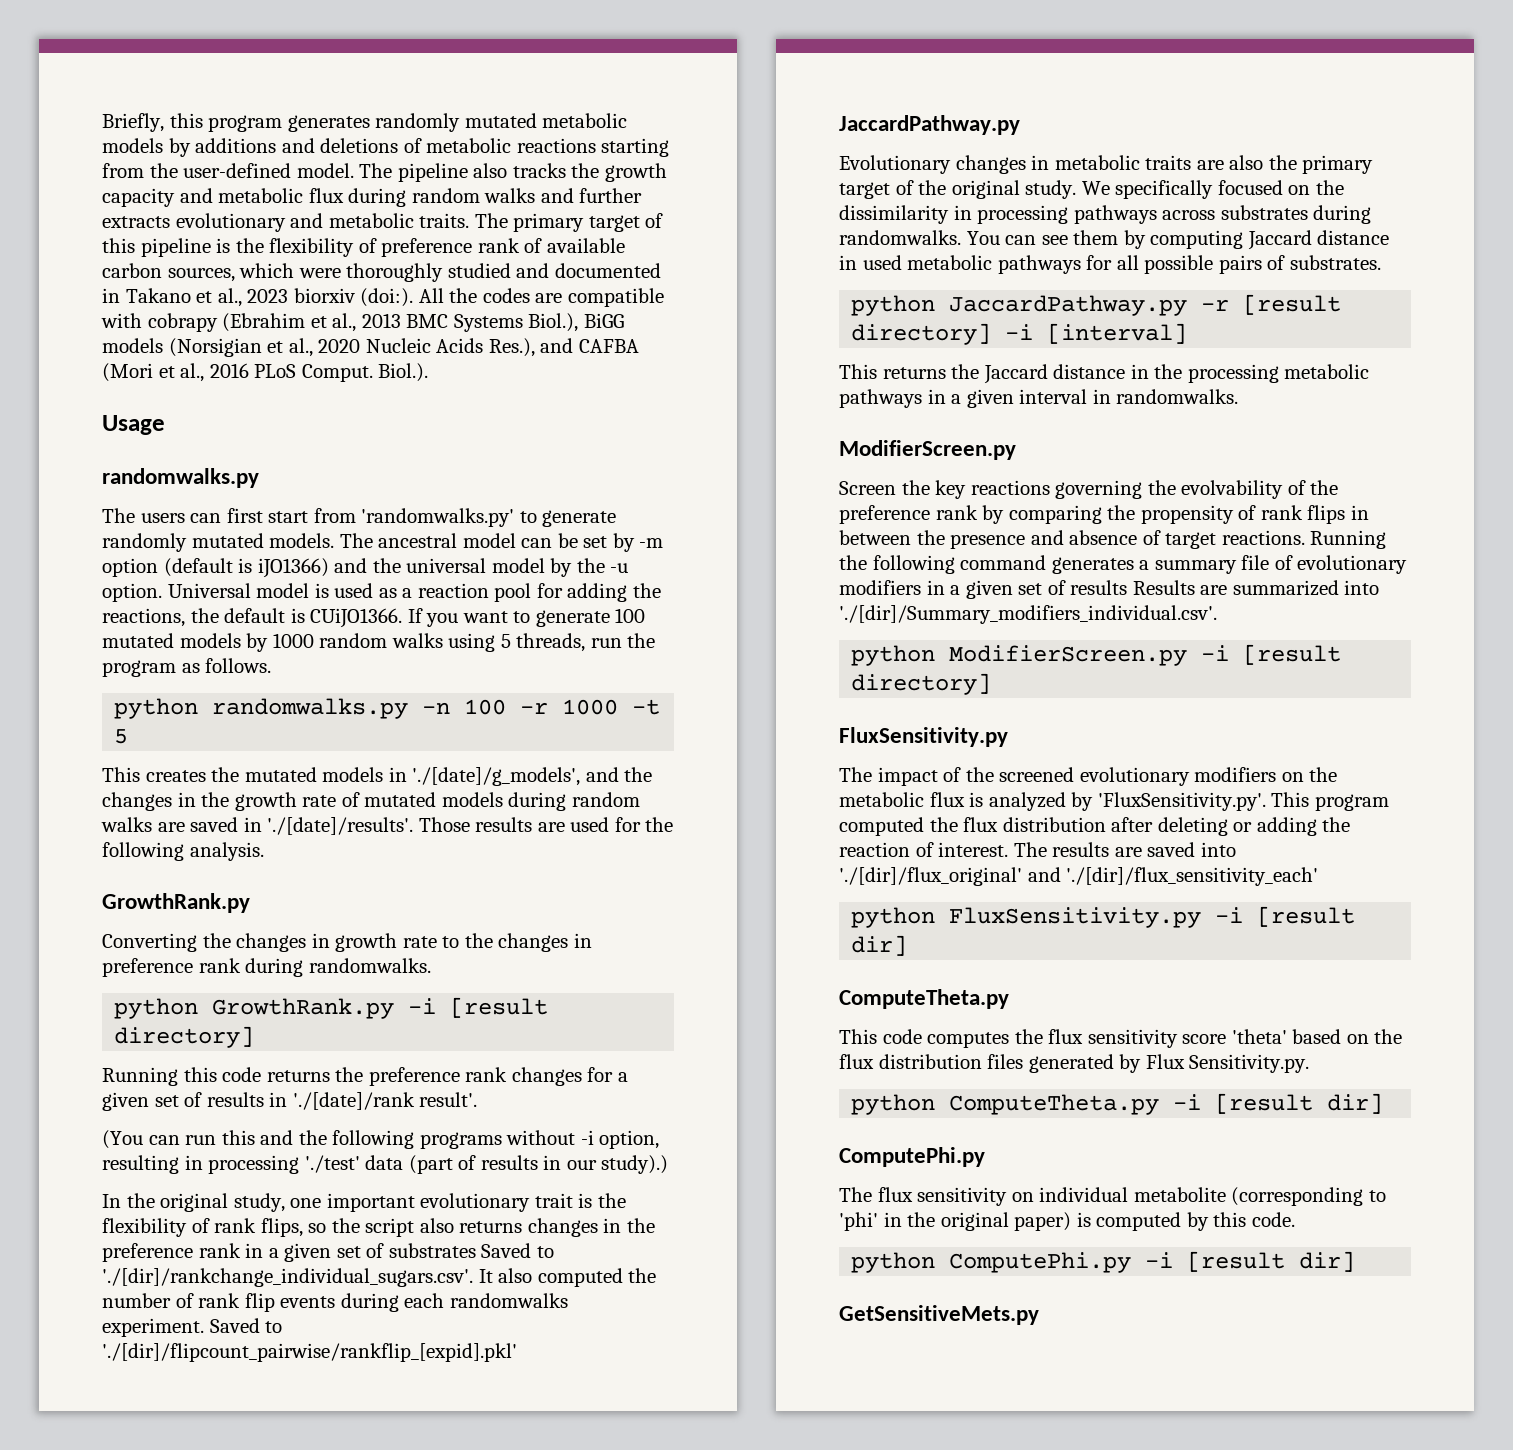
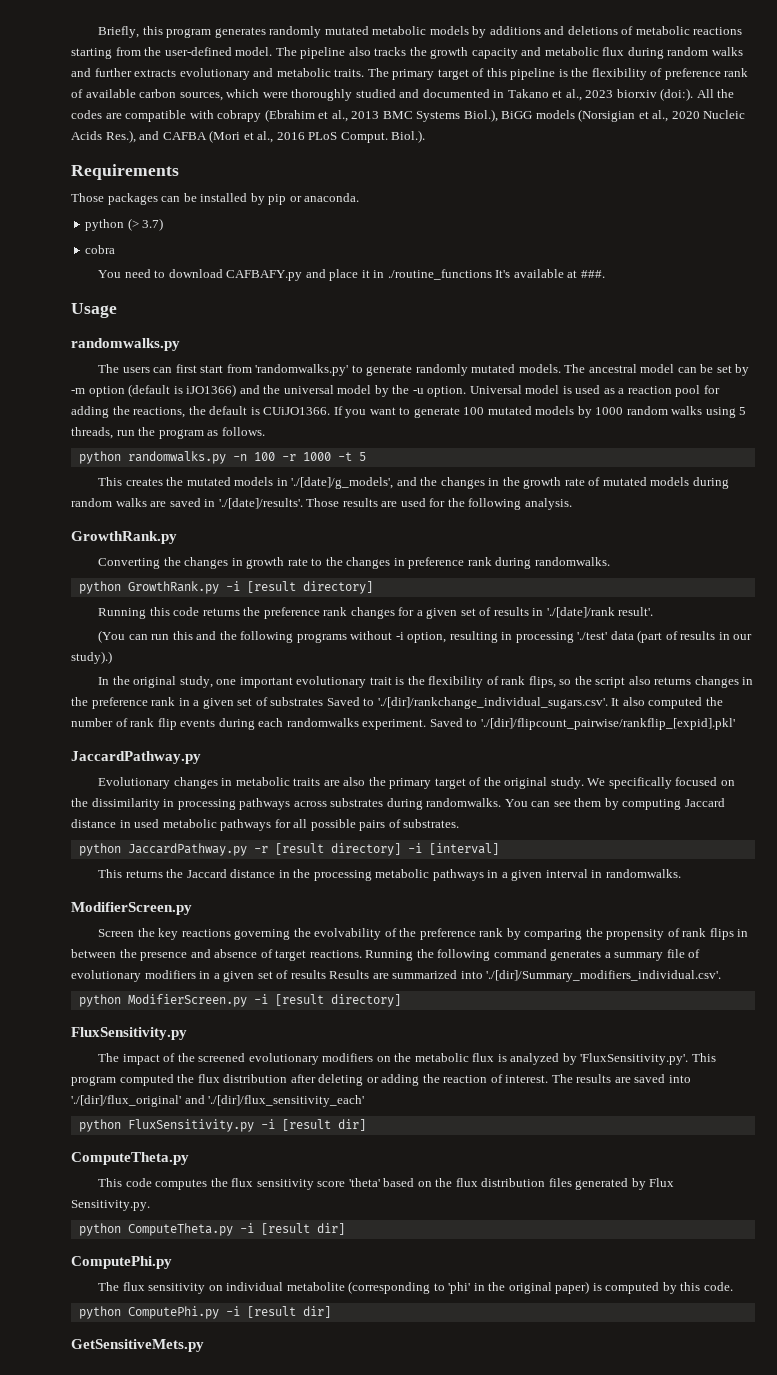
+ Requirements
+ Those packages can be installed by pip or anaconda.
+ python (> 3.7)
+ cobra
+ You need to download CAFBAFY.py and place it in ./routine_functions It's available at ###.

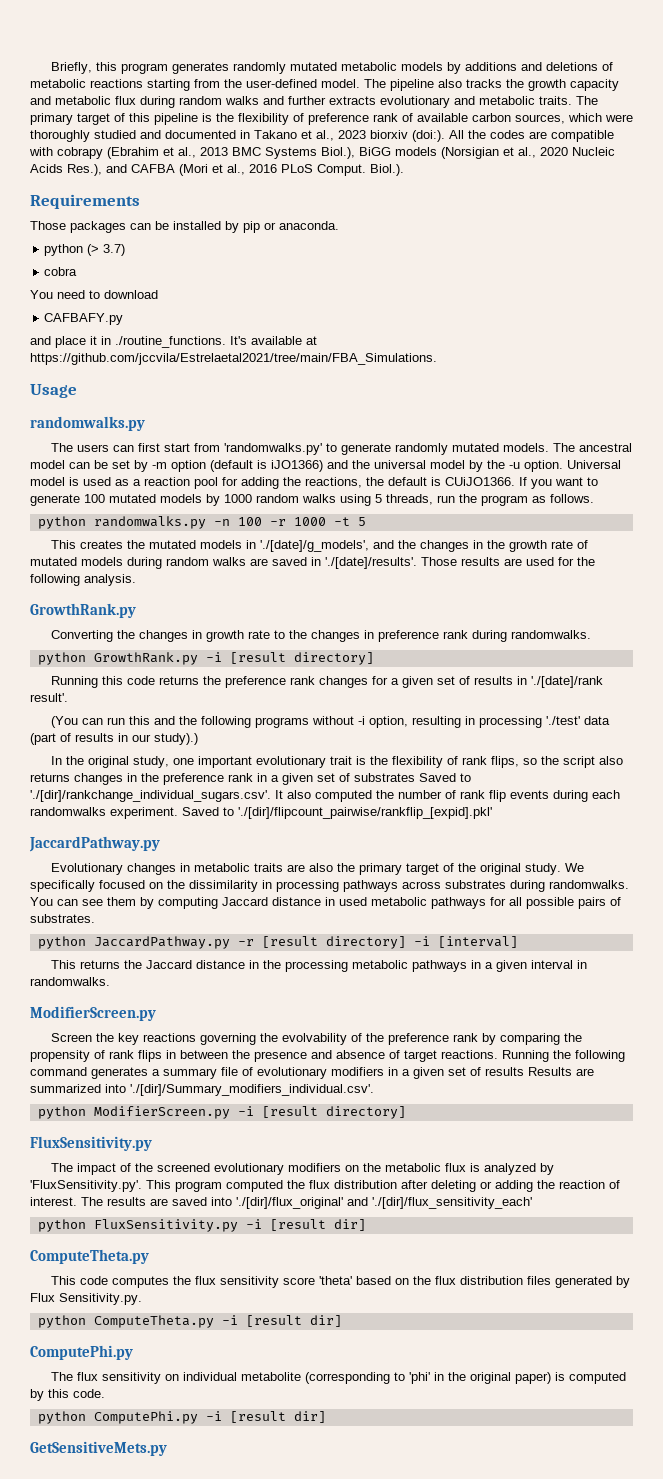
- You need to download CAFBAFY.py and place it in ./routine_functions It's available at ###.
+ You need to download
+ CAFBAFY.py
+ and place it in ./routine_functions. It's available at https://github.com/jccvila/Estrelaetal2021/tree/main/FBA_Simulations.

